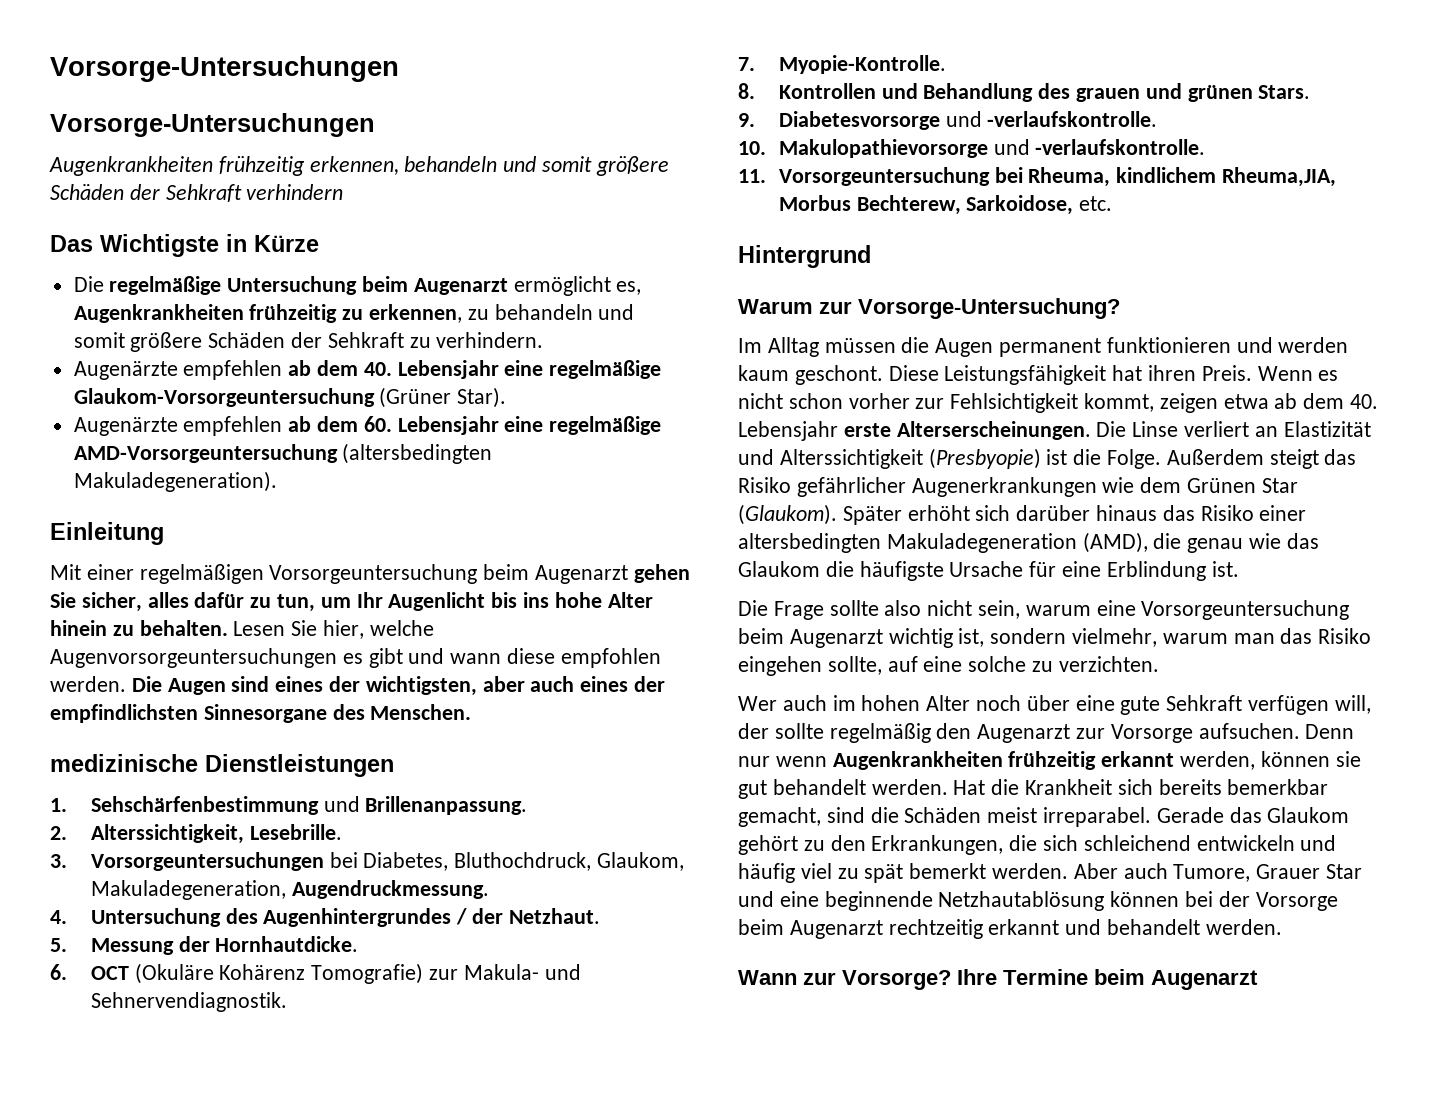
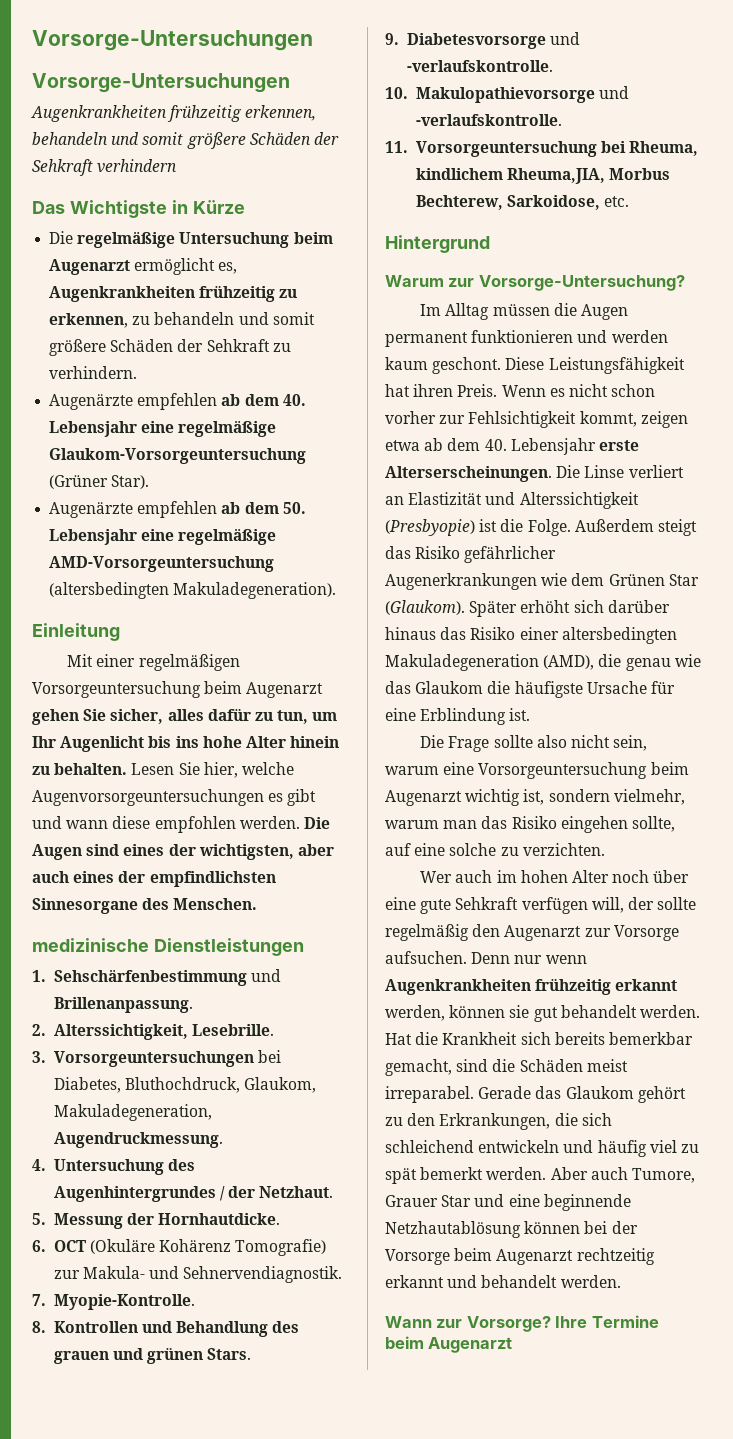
- Augenärzte empfehlen ab dem 60. Lebensjahr eine regelmäßige AMD-Vorsorgeuntersuchung (altersbedingten Makuladegeneration).
+ Augenärzte empfehlen ab dem 50. Lebensjahr eine regelmäßige AMD-Vorsorgeuntersuchung (altersbedingten Makuladegeneration).

